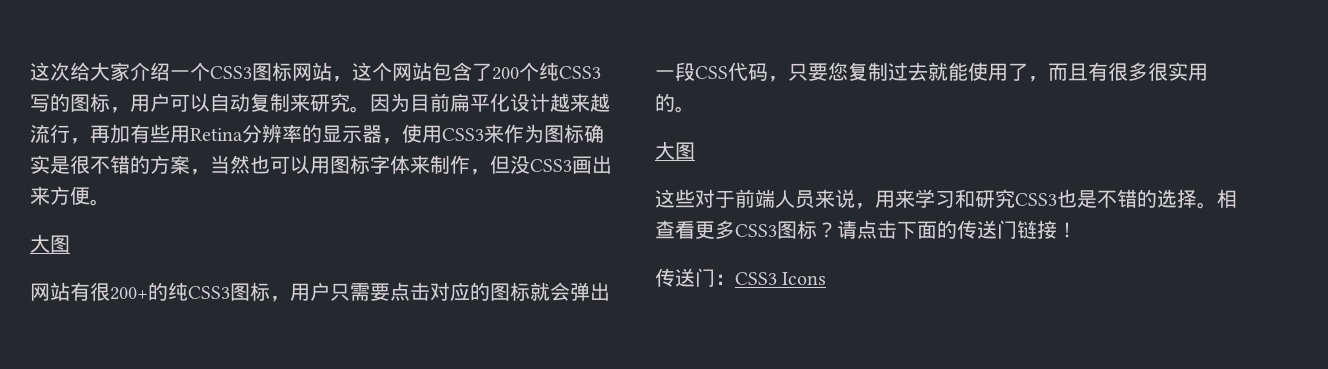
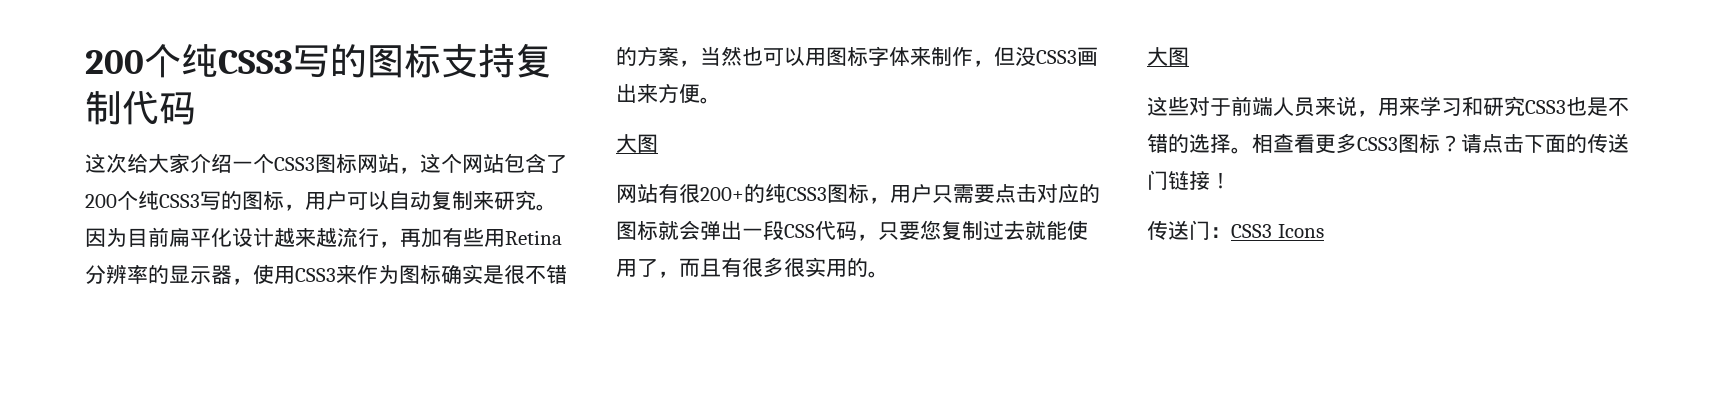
+ 200个纯CSS3写的图标支持复制代码

